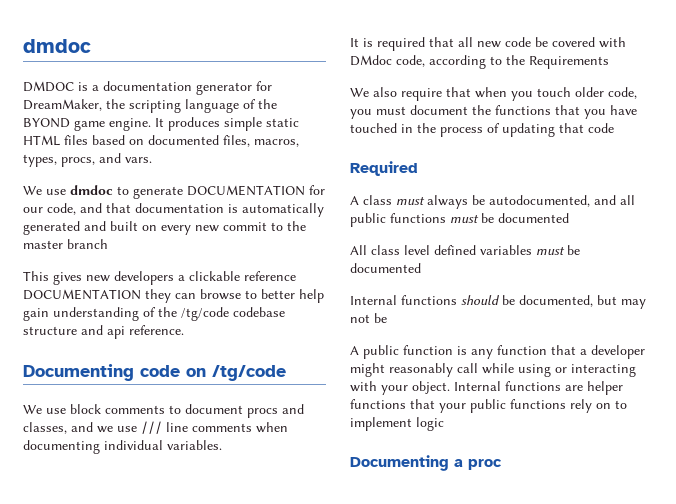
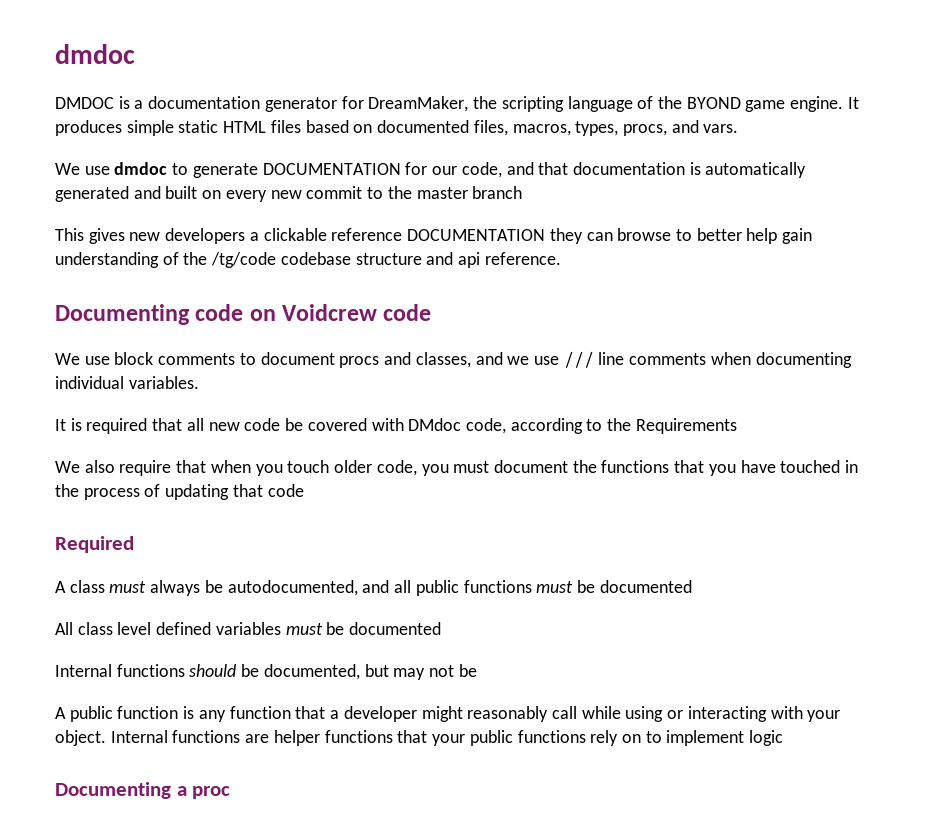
- Documenting code on /tg/code
+ Documenting code on Voidcrew code

